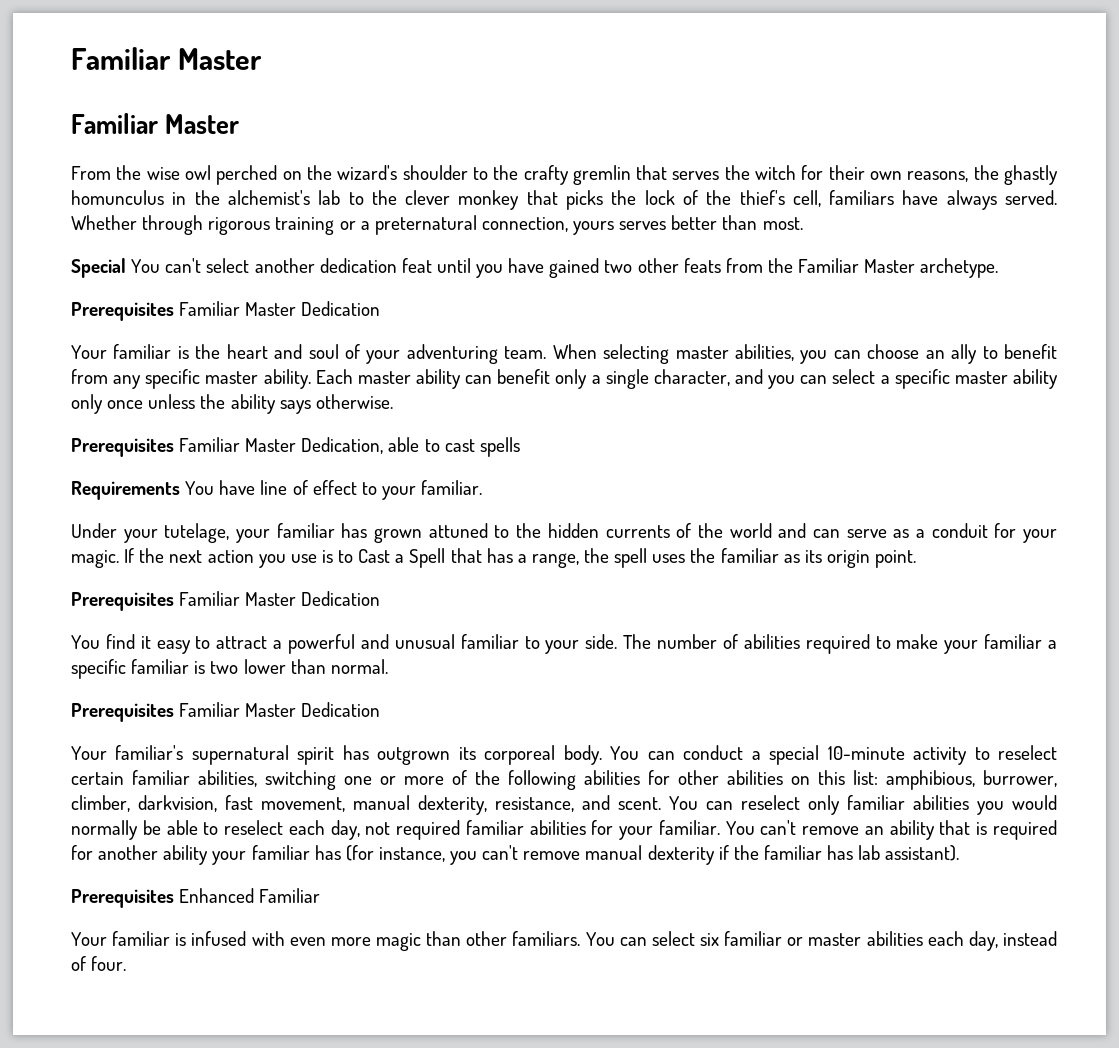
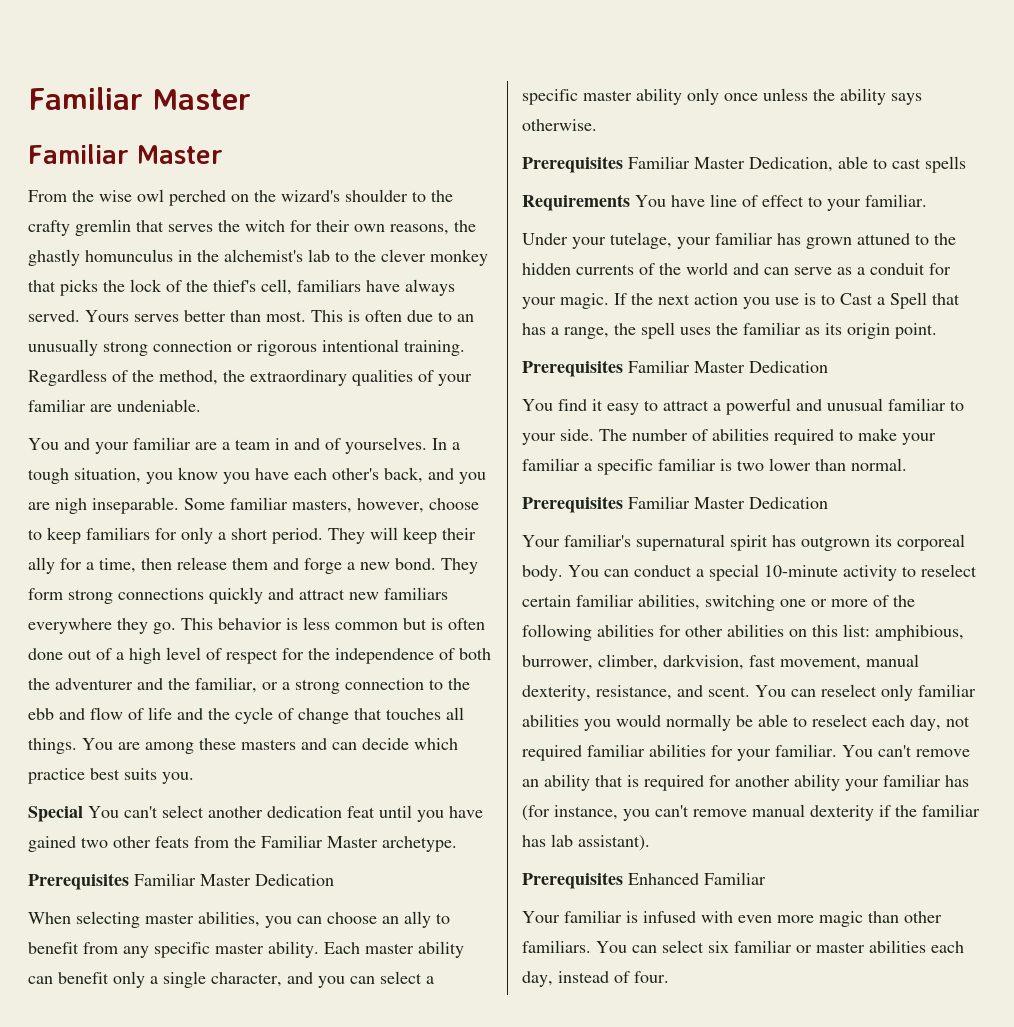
- Whether through rigorous training or a preternatural connection, yours serves better than most.
+ Yours serves better than most. This is often due to an unusually strong connection or rigorous intentional training. Regardless of the method, the extraordinary qualities of your familiar are undeniable.
+ You and your familiar are a team in and of yourselves. In a tough situation, you know you have each other's back, and you are nigh inseparable. Some familiar masters, however, choose to keep familiars for only a short period. They will keep their ally for a time, then release them and forge a new bond. They form strong connections quickly and attract new familiars everywhere they go. This behavior is less common but is often done out of a high level of respect for the independence of both the adventurer and the familiar, or a strong connection to the ebb and flow of life and the cycle of change that touches all things. You are among these masters and can decide which practice best suits you.
- Your familiar is the heart and soul of your adventuring team.

